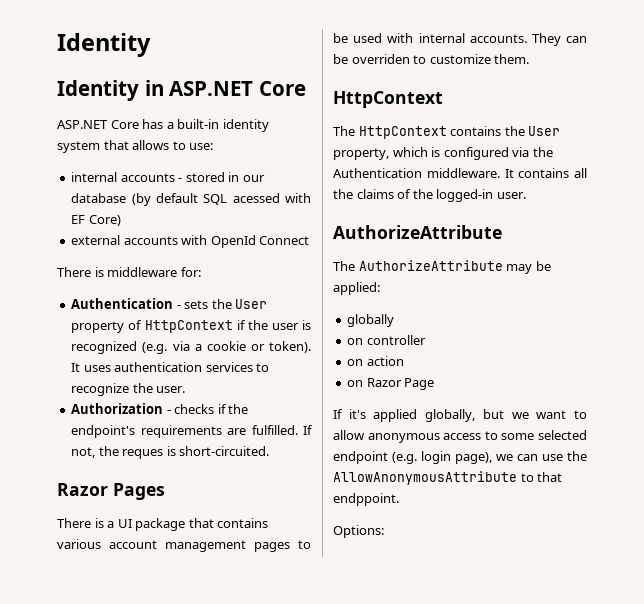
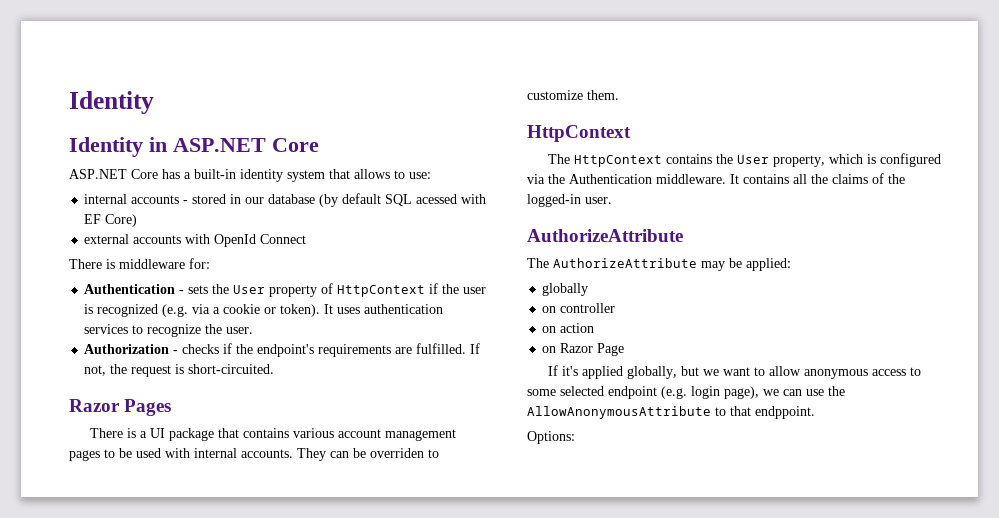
- If not, the reques is short-circuited.
+ If not, the request is short-circuited.

